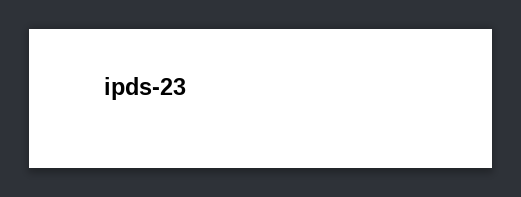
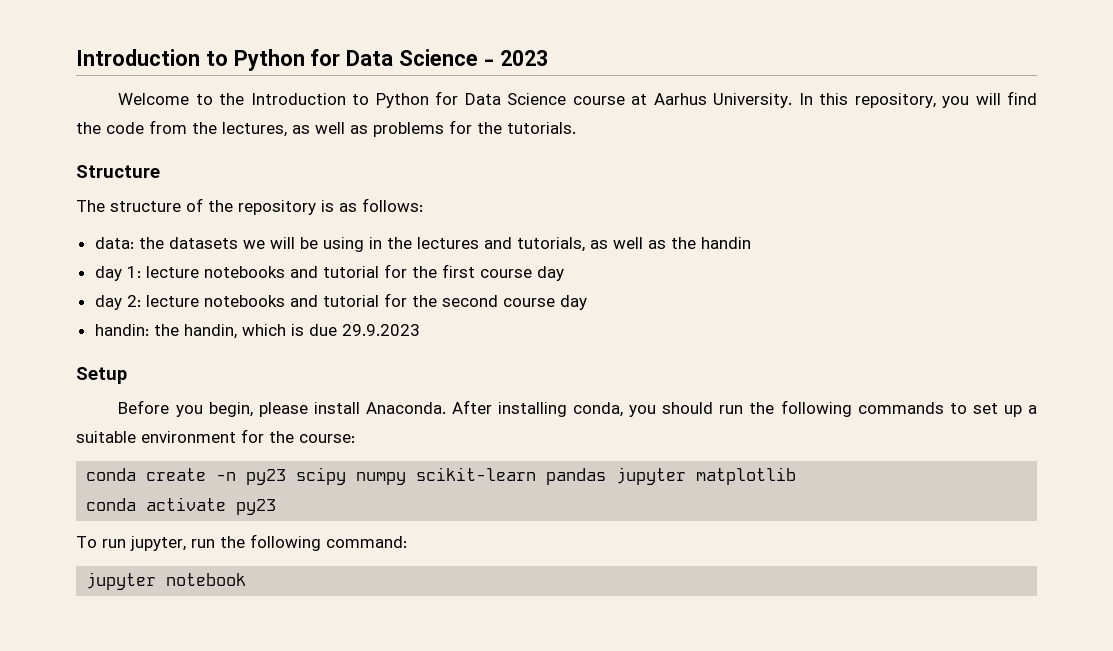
- ipds-23
+ Introduction to Python for Data Science - 2023
+ Welcome to the Introduction to Python for Data Science course at Aarhus University. In this repository, you will find the code from the lectures, as well as problems for the tutorials.
+ Structure
+ The structure of the repository is as follows:
+ data: the datasets we will be using in the lectures and tutorials, as well as the handin
+ day 1: lecture notebooks and tutorial for the first course day
+ day 2: lecture notebooks and tutorial for the second course day
+ handin: the handin, which is due 29.9.2023
+ Setup
+ Before you begin, please install Anaconda. After installing conda, you should run the following commands to set up a suitable environment for the course:
+ conda create -n py23 scipy numpy scikit-learn pandas jupyter matplotlib
+ conda activate py23
+ To run jupyter, run the following command:
+ jupyter notebook

